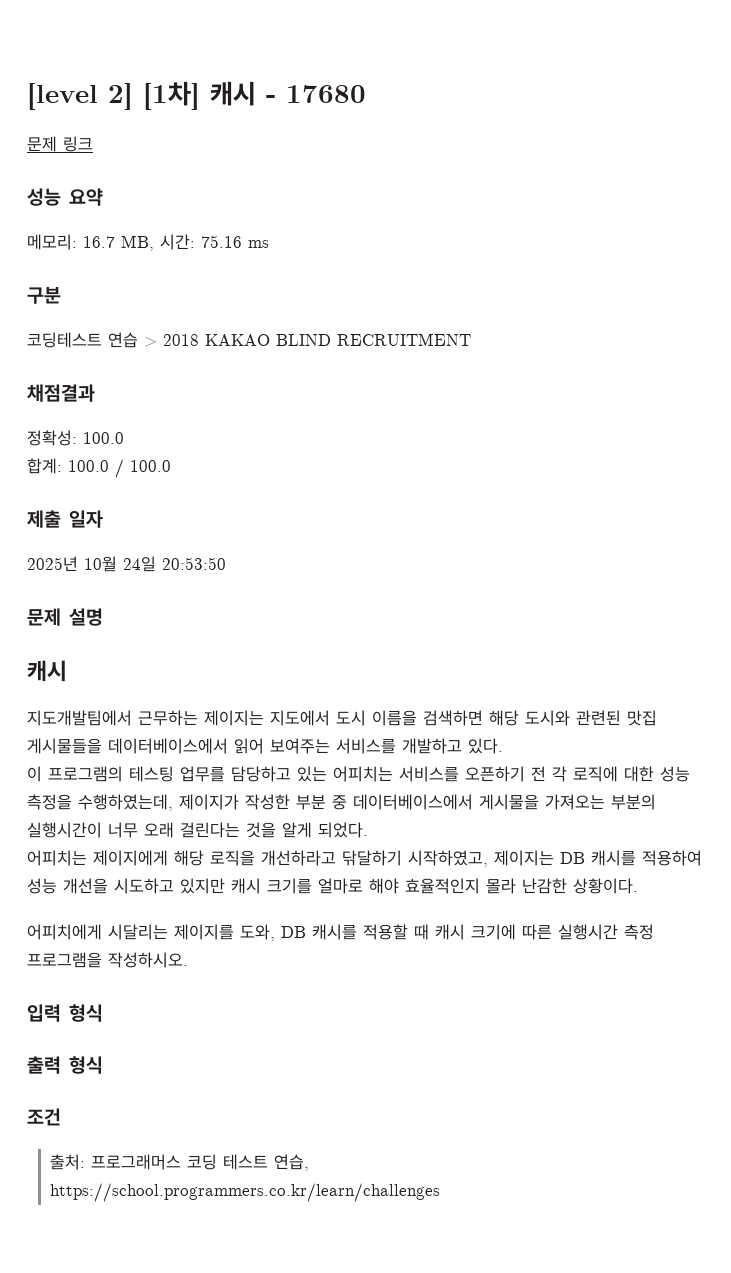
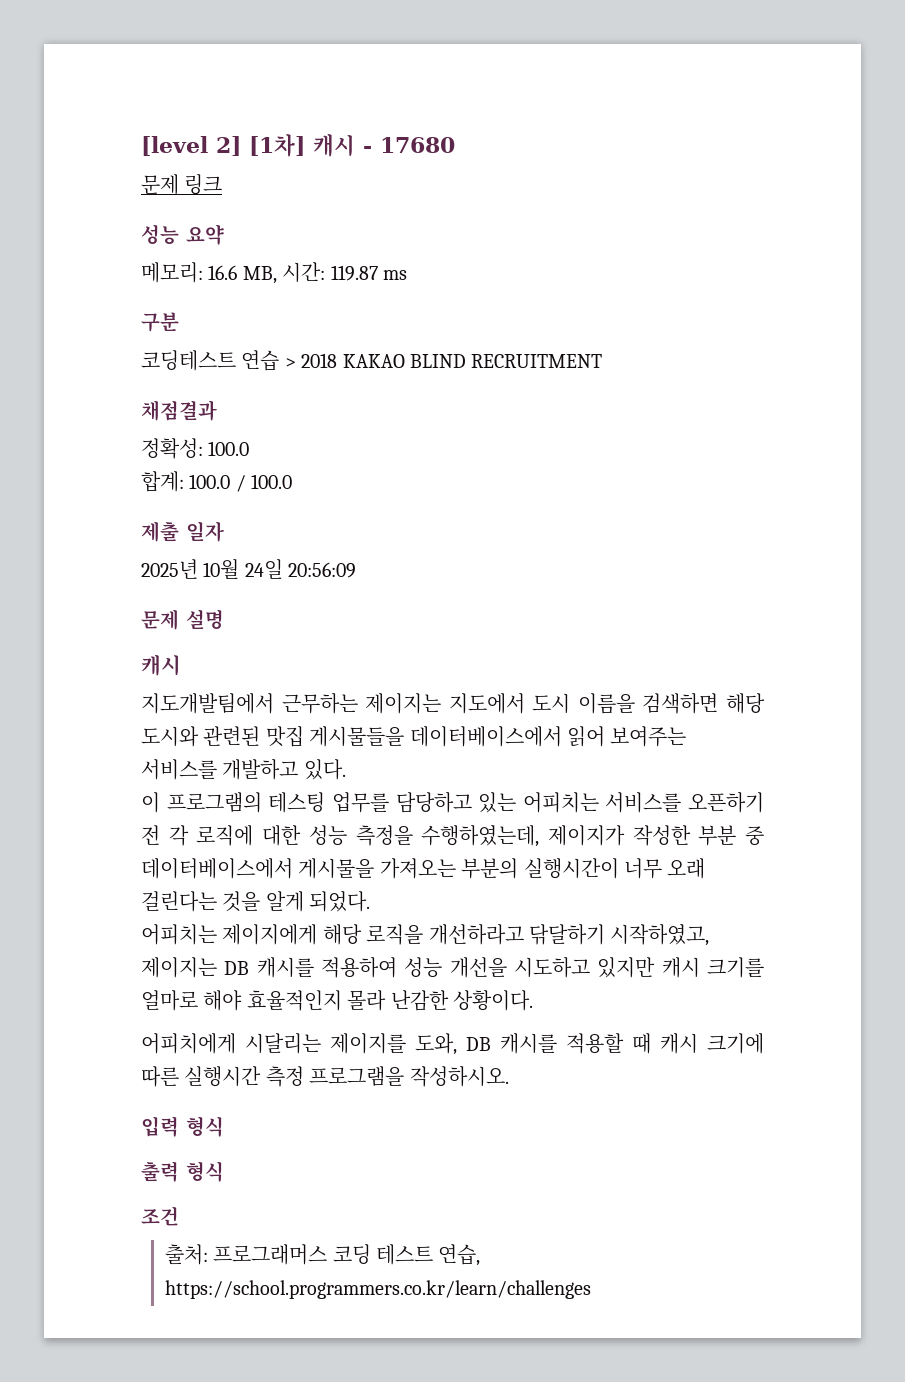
- 메모리: 16.7 MB, 시간: 75.16 ms
+ 메모리: 16.6 MB, 시간: 119.87 ms
- 2025년 10월 24일 20:53:50
+ 2025년 10월 24일 20:56:09

